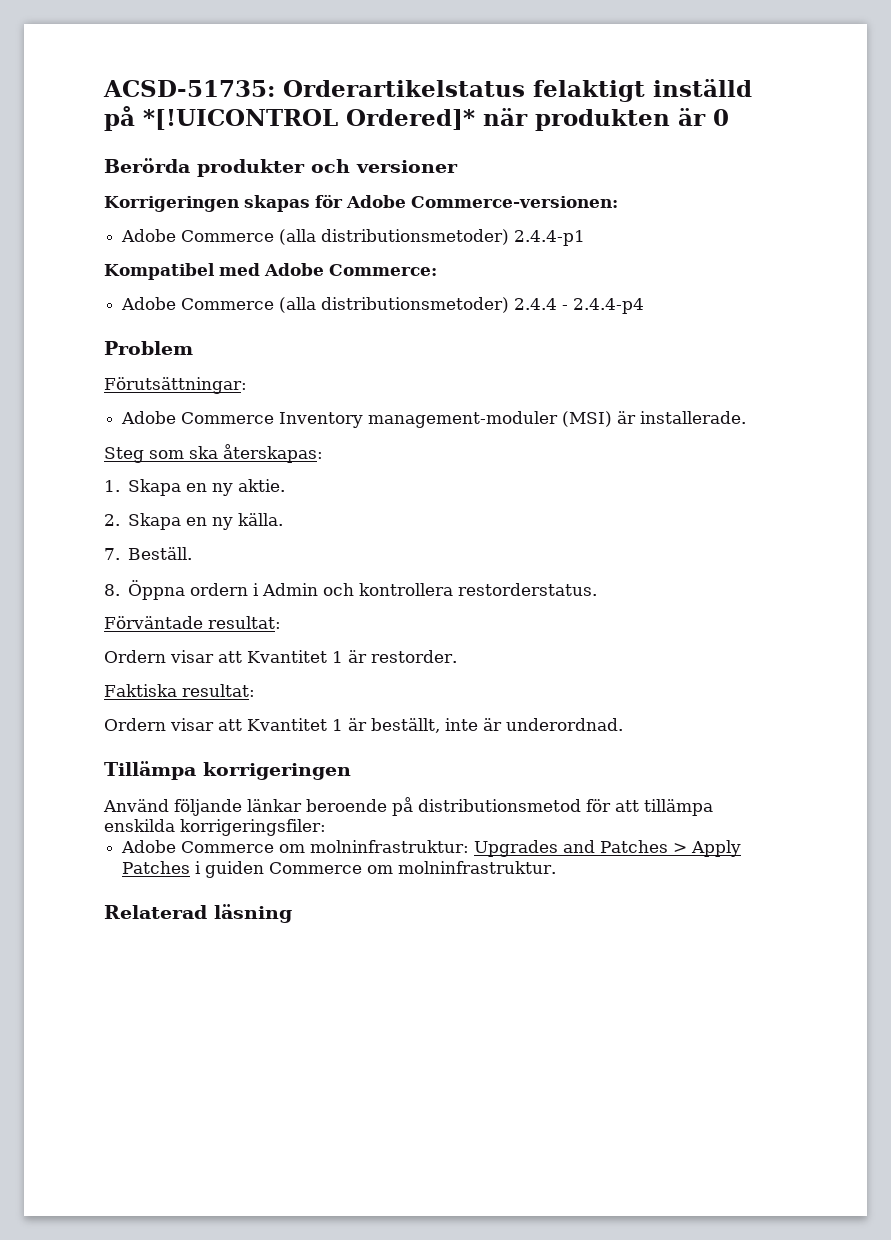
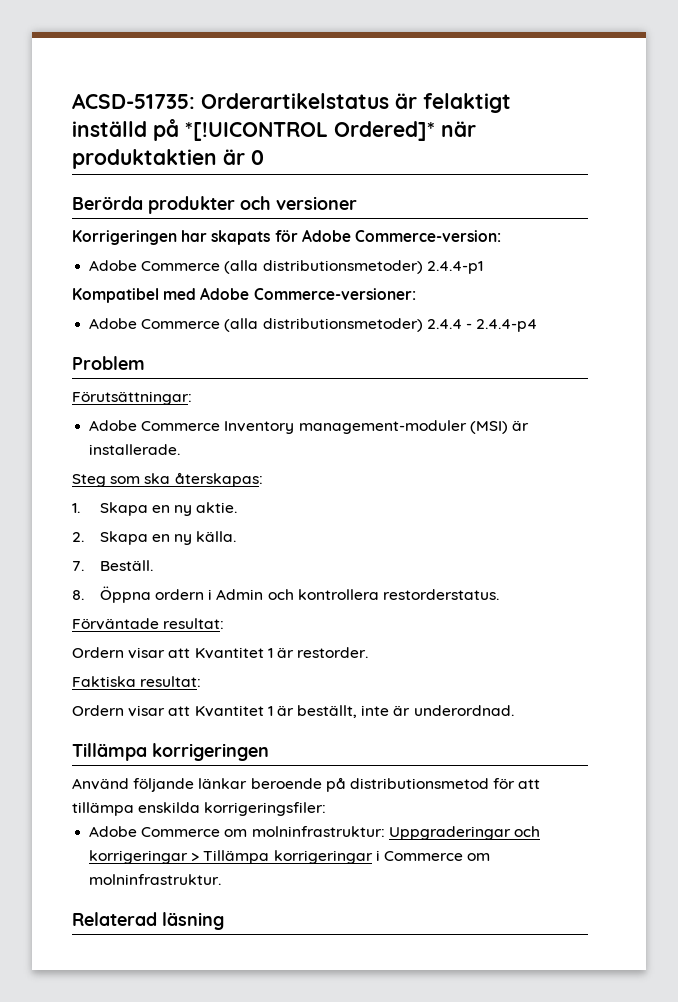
- ACSD-51735: Orderartikelstatus felaktigt inställd på *[!UICONTROL Ordered]* när produkten är 0
+ ACSD-51735: Orderartikelstatus är felaktigt inställd på *[!UICONTROL Ordered]* när produktaktien är 0
- Korrigeringen skapas för Adobe Commerce-versionen:
+ Korrigeringen har skapats för Adobe Commerce-version:
- Kompatibel med Adobe Commerce:
+ Kompatibel med Adobe Commerce-versioner:
- Adobe Commerce om molninfrastruktur: Upgrades and Patches > Apply Patches i guiden Commerce om molninfrastruktur.
+ Adobe Commerce om molninfrastruktur: Uppgraderingar och korrigeringar > Tillämpa korrigeringar i Commerce om molninfrastruktur.

